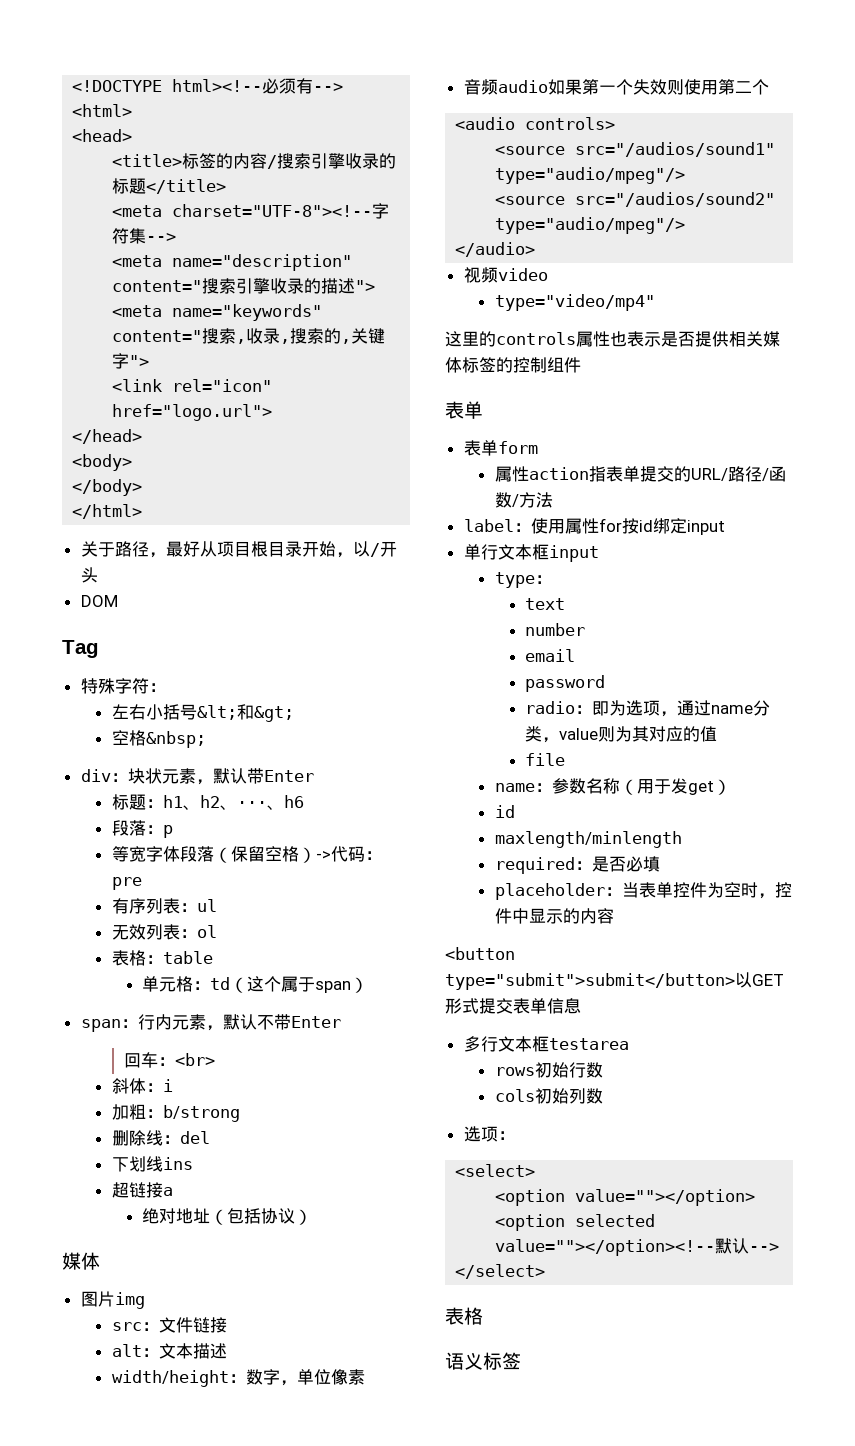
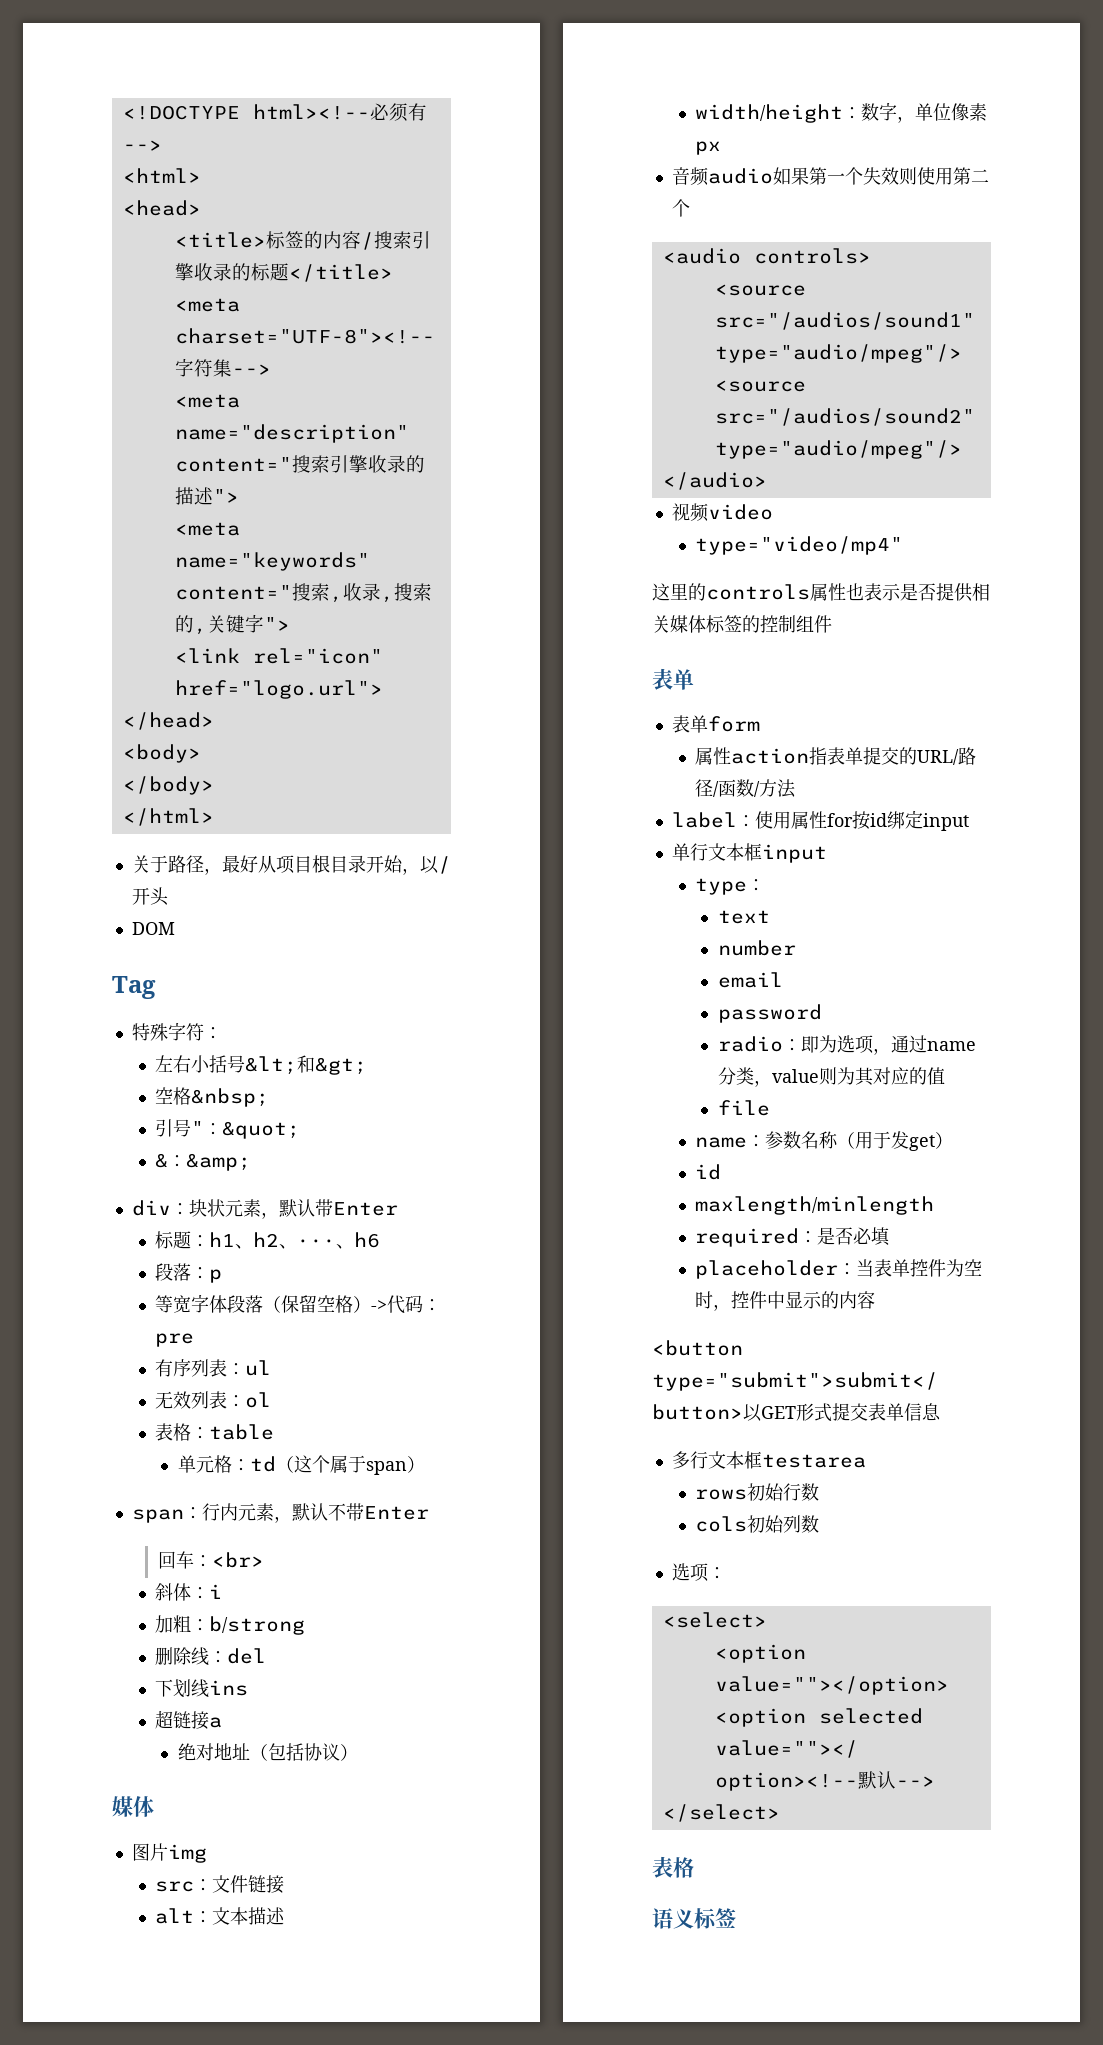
+ 引号"：&quot;
+ &：&amp;
- width/height：数字，单位像素
+ width/height：数字，单位像素px

